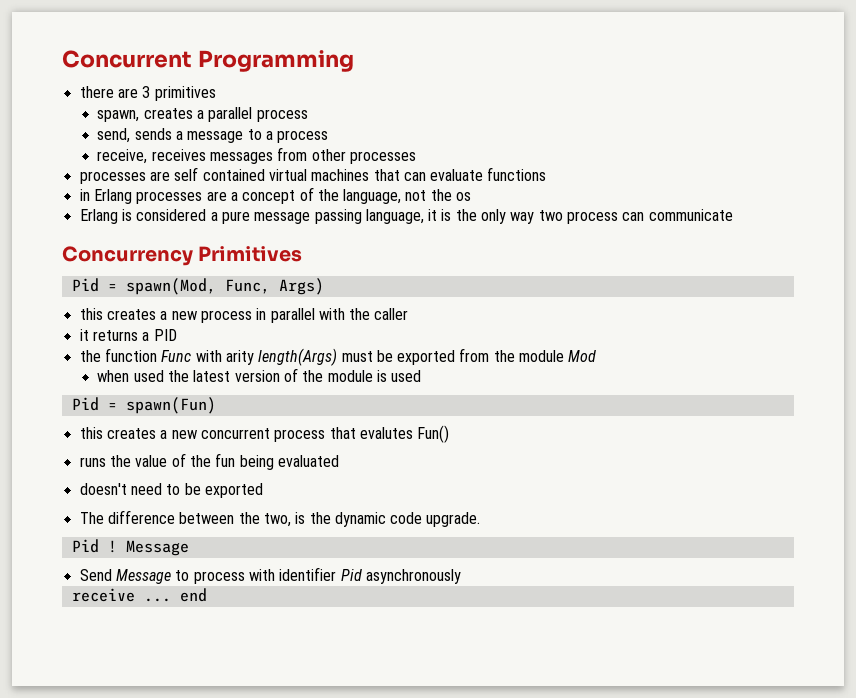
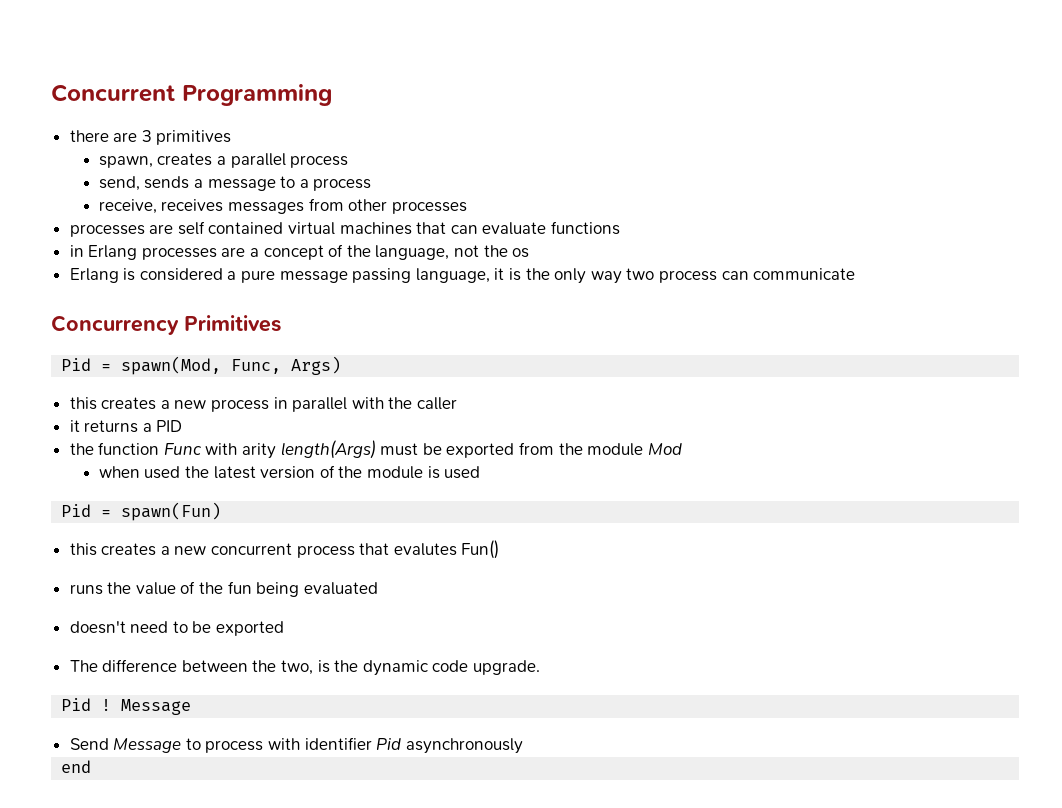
- receive ... end
+ end

